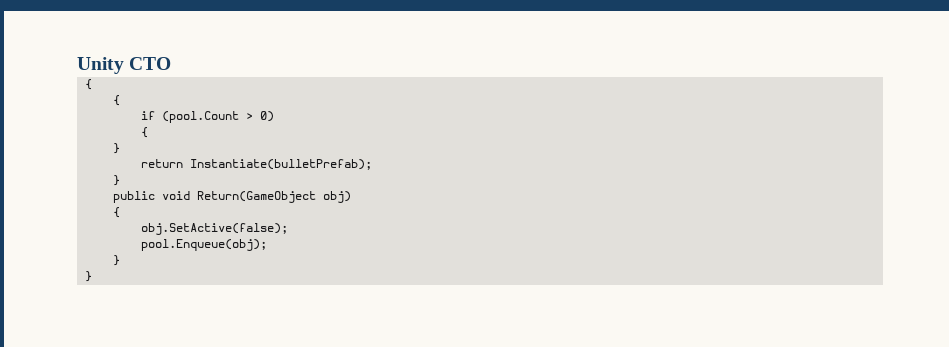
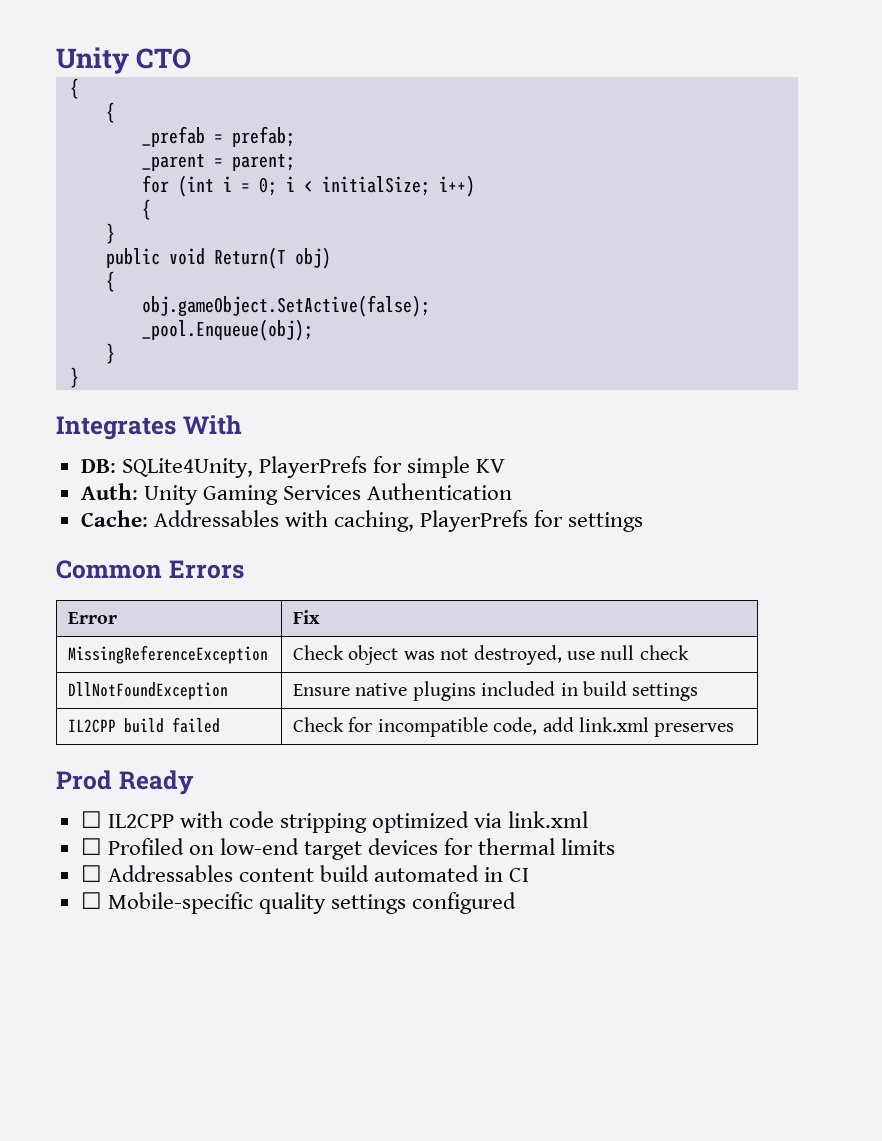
- if (pool.Count > 0)
+ _prefab = prefab;
+ _parent = parent;
+ for (int i = 0; i < initialSize; i++)
- return Instantiate(bulletPrefab);
- }
- public void Return(GameObject obj)
+ public void Return(T obj)
- obj.SetActive(false);
- pool.Enqueue(obj);
+ obj.gameObject.SetActive(false);
+ _pool.Enqueue(obj);
+ Integrates With
+ DB: SQLite4Unity, PlayerPrefs for simple KV
+ Auth: Unity Gaming Services Authentication
+ Cache: Addressables with caching, PlayerPrefs for settings
+ Common Errors
+ Error | Fix
+ MissingReferenceException | Check object was not destroyed, use null check
+ DllNotFoundException | Ensure native plugins included in build settings
+ IL2CPP build failed | Check for incompatible code, add link.xml preserves
+ Prod Ready
+ ☐ IL2CPP with code stripping optimized via link.xml
+ ☐ Profiled on low-end target devices for thermal limits
+ ☐ Addressables content build automated in CI
+ ☐ Mobile-specific quality settings configured

